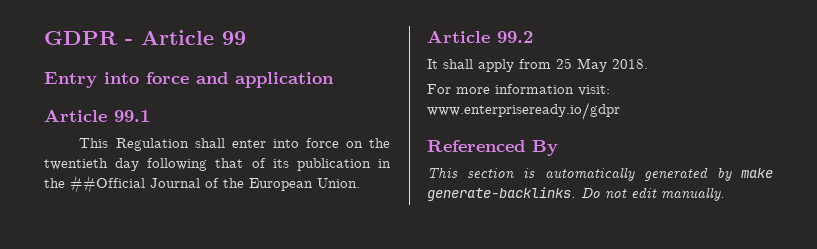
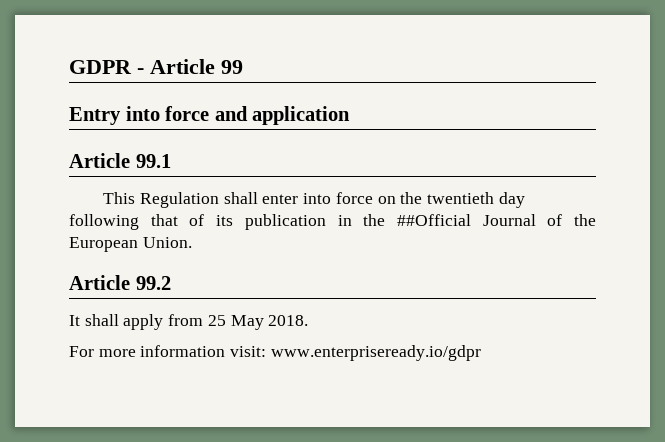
- Referenced By
- This section is automatically generated by make generate-backlinks. Do not edit manually.

